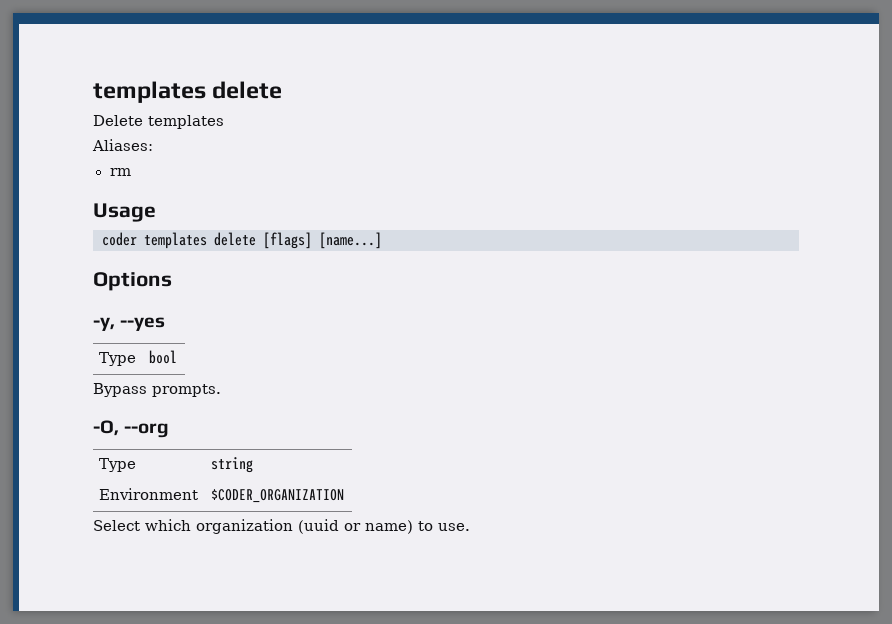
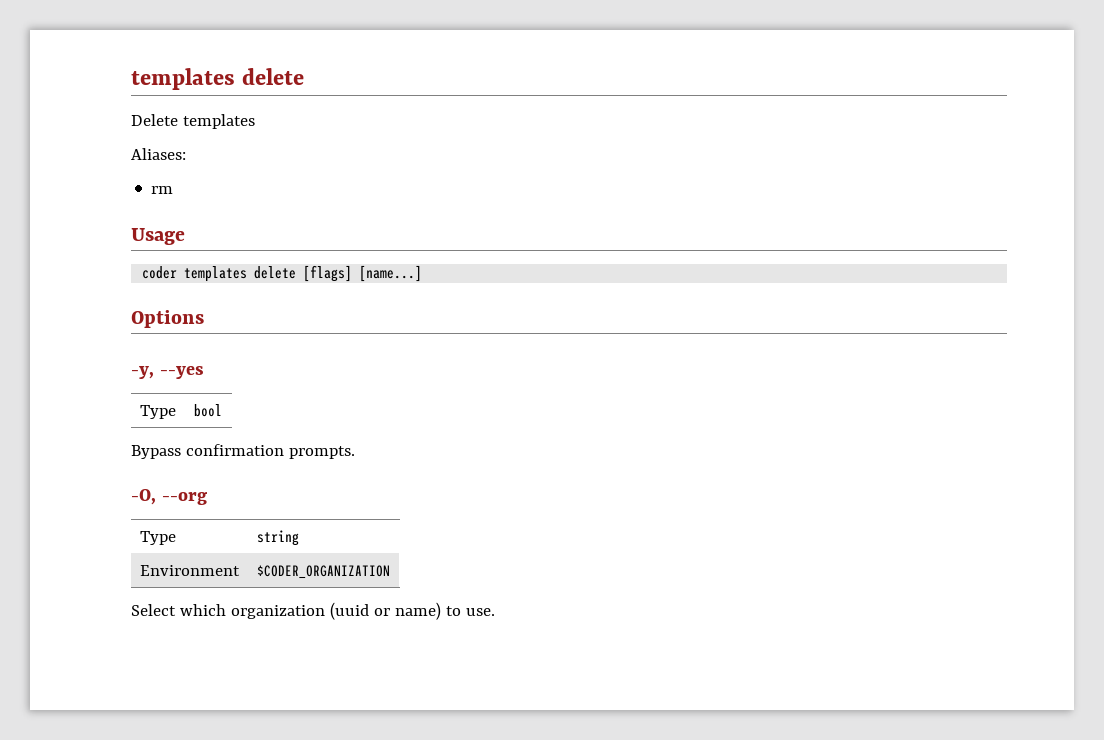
- Bypass prompts.
+ Bypass confirmation prompts.

